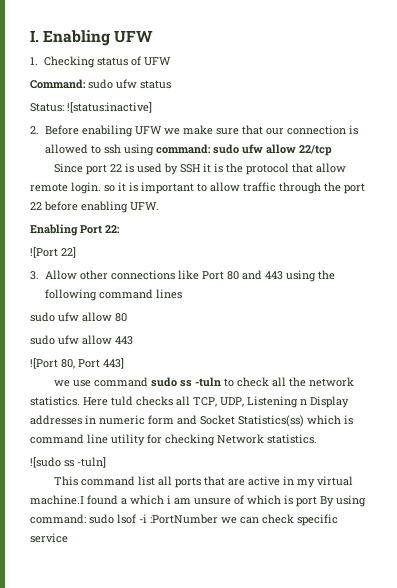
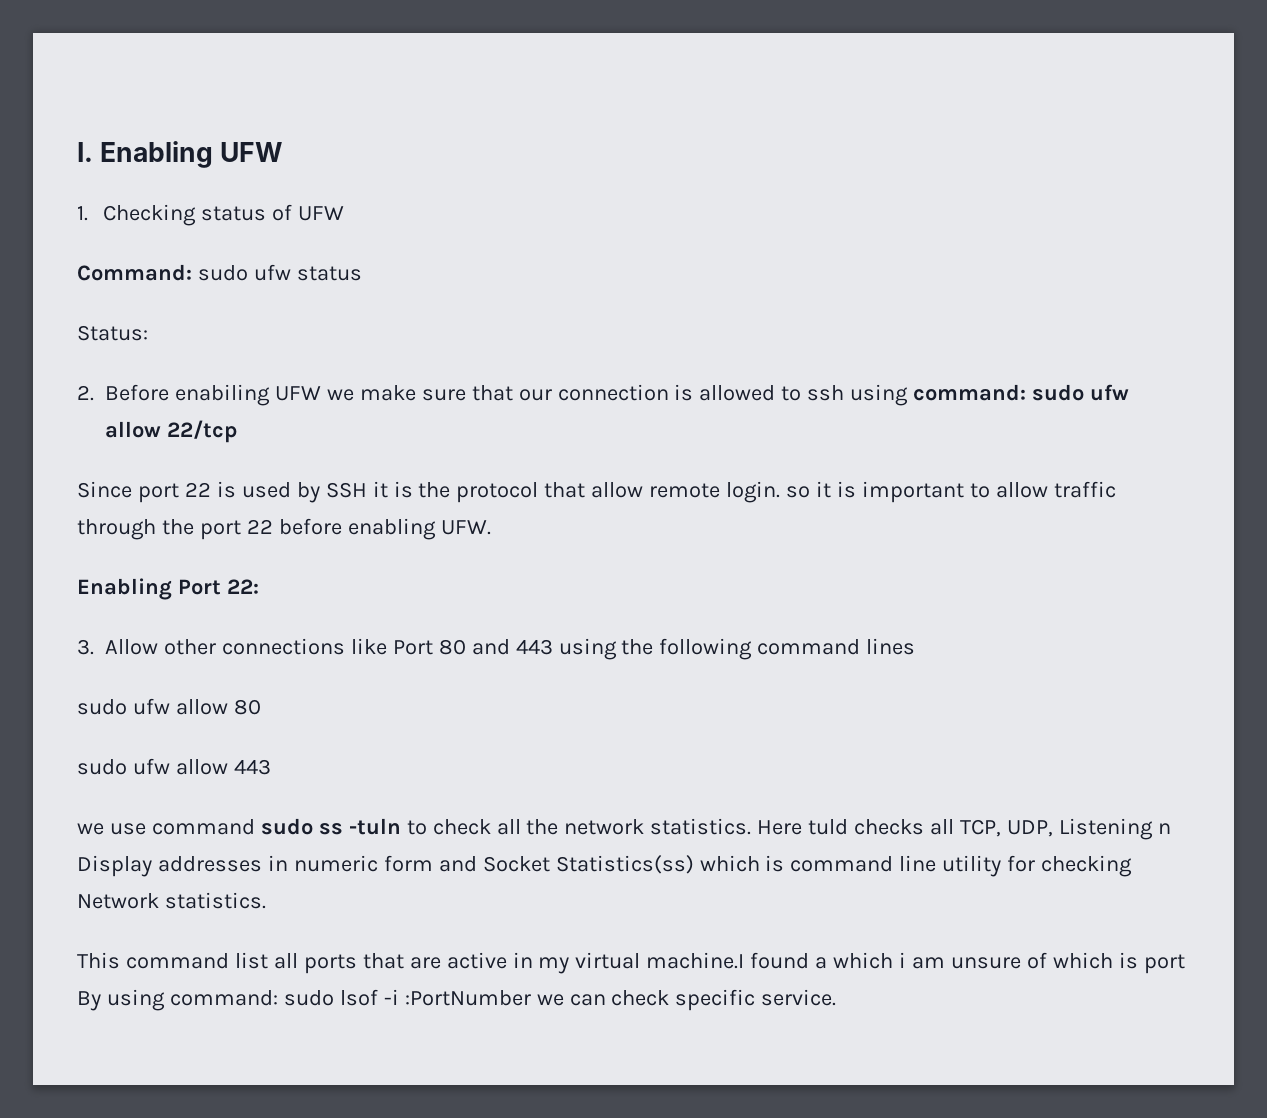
- Status: ![status:inactive]
+ Status:
- ![Port 22]
- ![Port 80, Port 443]
- ![sudo ss -tuln]
- This command list all ports that are active in my virtual machine.I found a which i am unsure of which is port By using command: sudo lsof -i :PortNumber we can check specific service
+ This command list all ports that are active in my virtual machine.I found a which i am unsure of which is port By using command: sudo lsof -i :PortNumber we can check specific service.

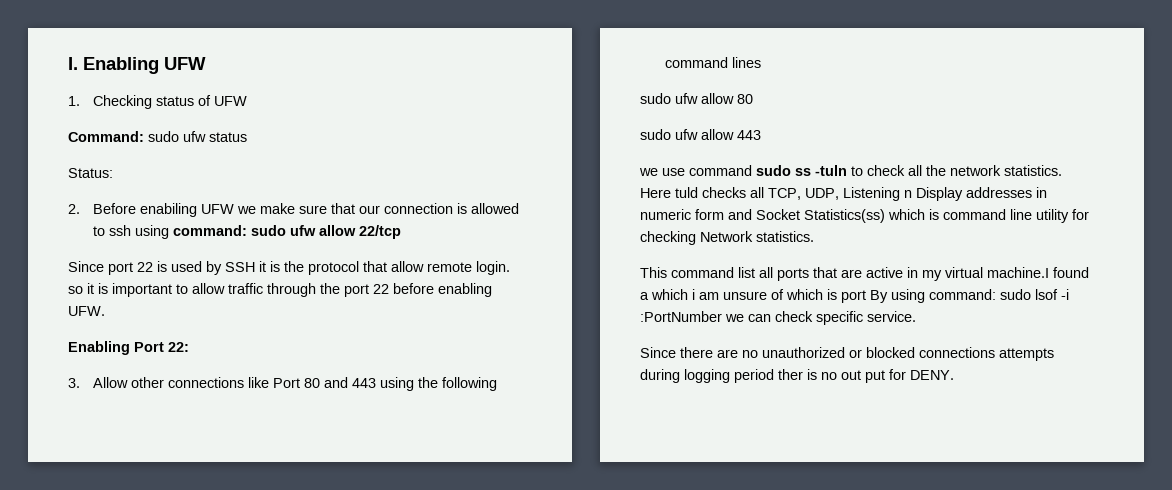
+ Since there are no unauthorized or blocked connections attempts during logging period ther is no out put for DENY.

